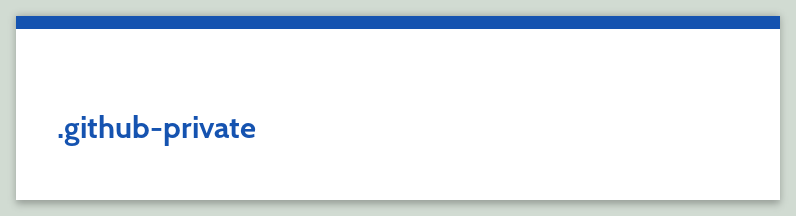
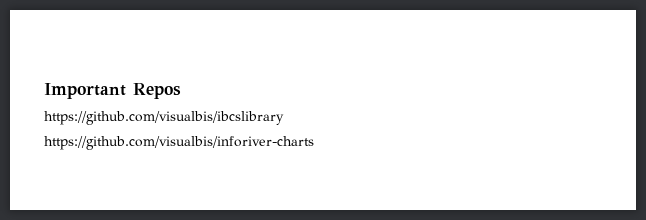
- .github-private
+ Important Repos
+ https://github.com/visualbis/ibcslibrary
+ https://github.com/visualbis/inforiver-charts

